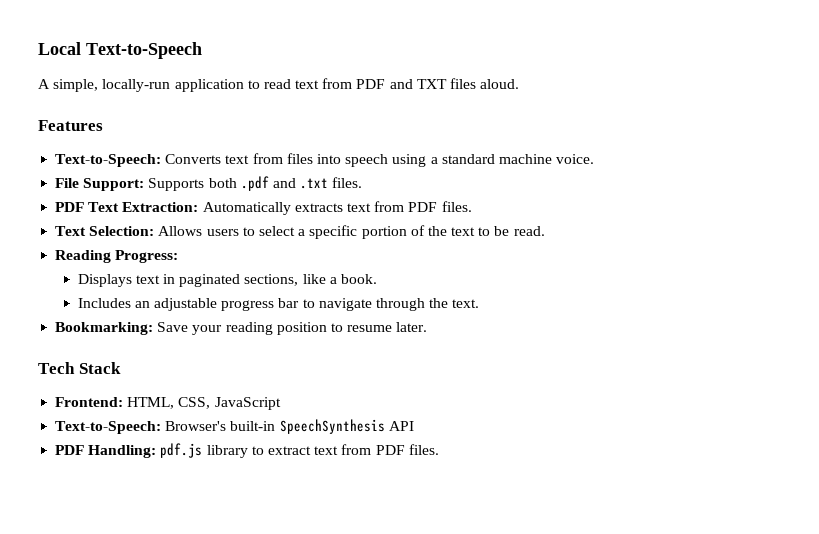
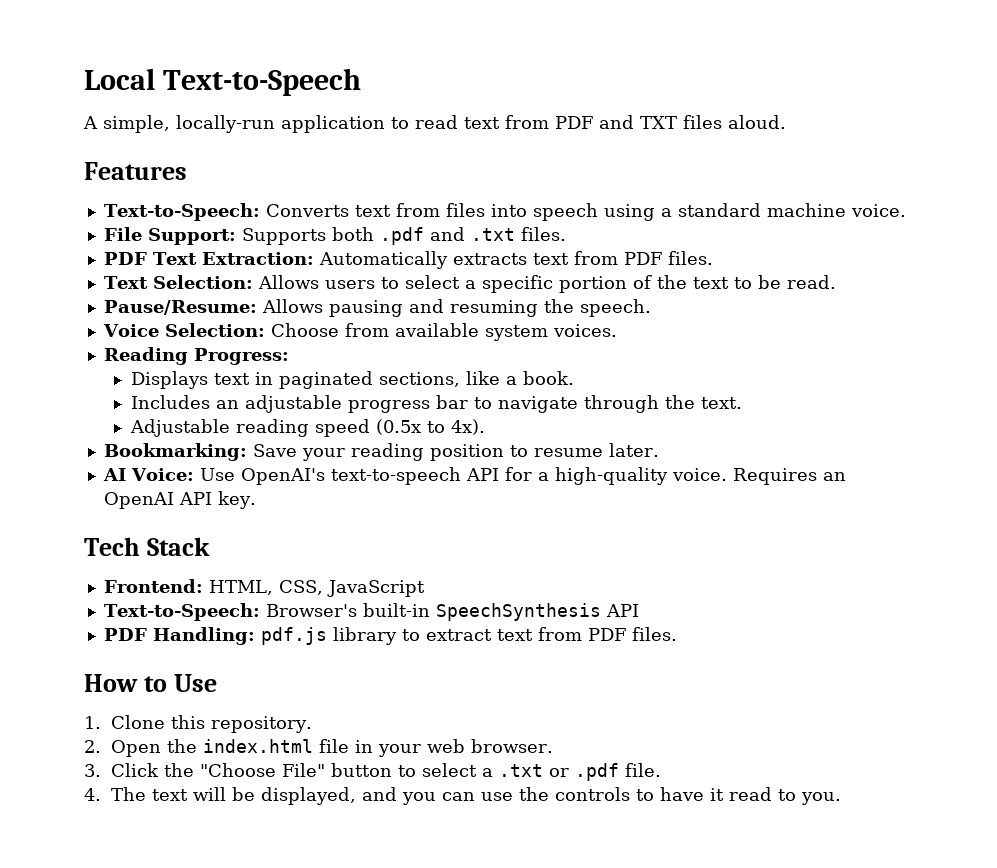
+ Pause/Resume: Allows pausing and resuming the speech.
+ Voice Selection: Choose from available system voices.
+ Adjustable reading speed (0.5x to 4x).
+ AI Voice: Use OpenAI's text-to-speech API for a high-quality voice. Requires an OpenAI API key.
+ How to Use
+ 1. Clone this repository.
+ 2. Open the index.html file in your web browser.
+ 3. Click the "Choose File" button to select a .txt or .pdf file.
+ 4. The text will be displayed, and you can use the controls to have it read to you.

